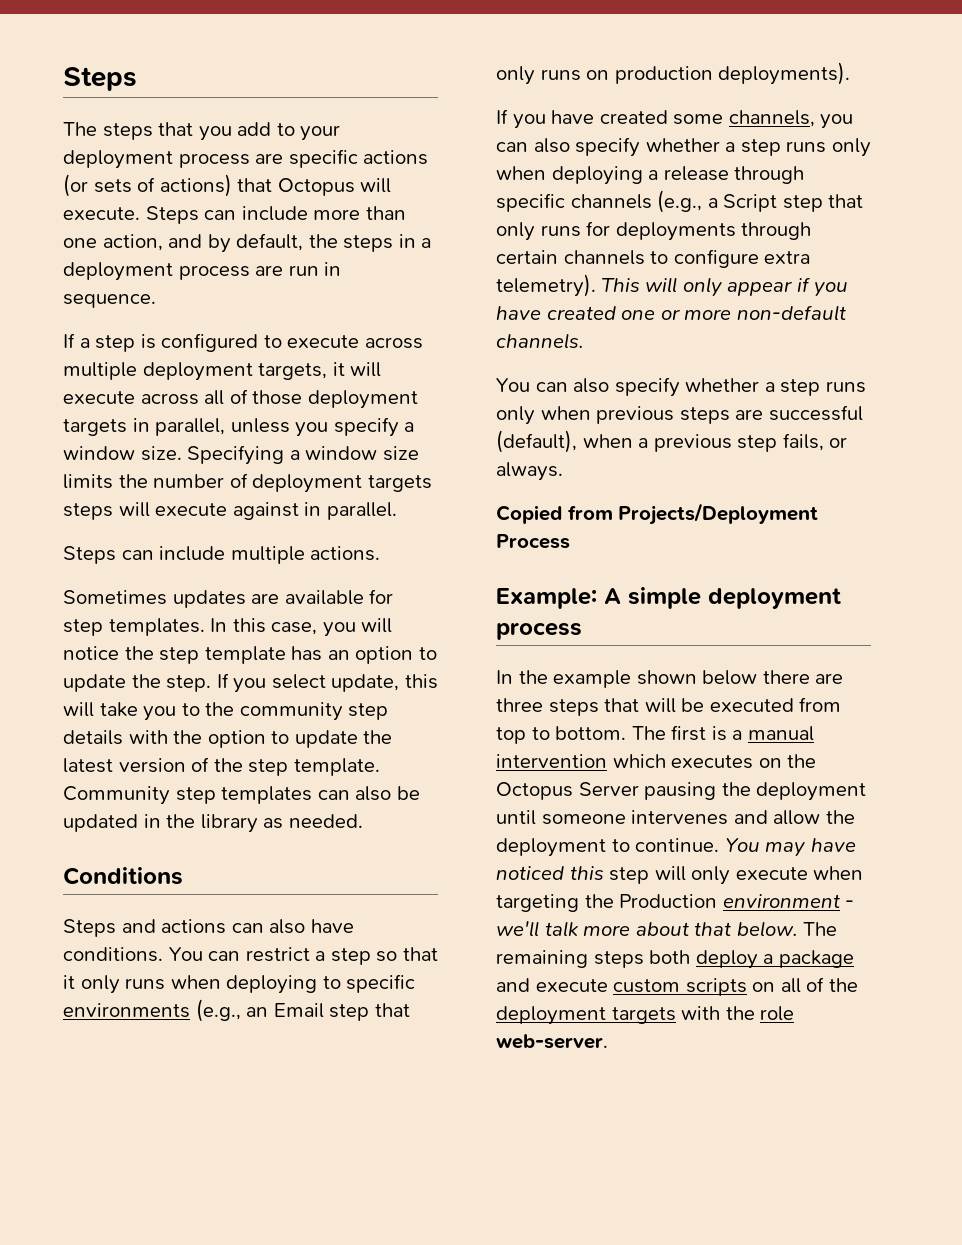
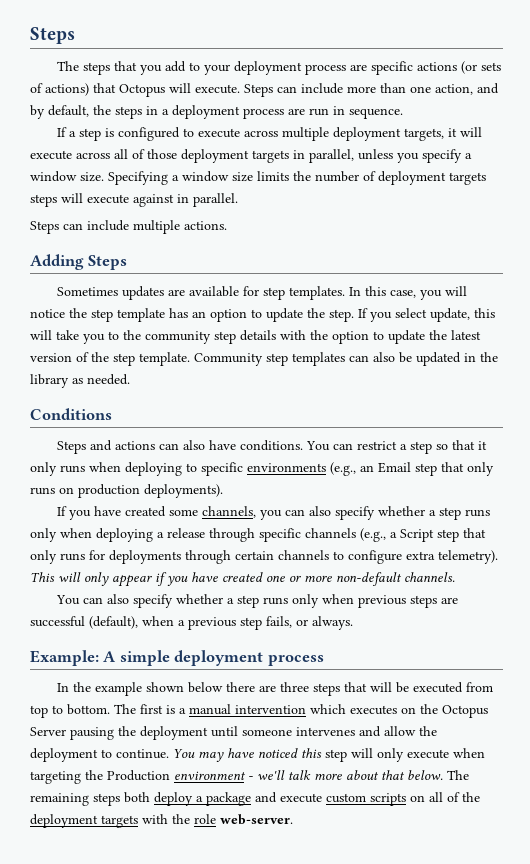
+ Adding Steps
- Copied from Projects/Deployment Process

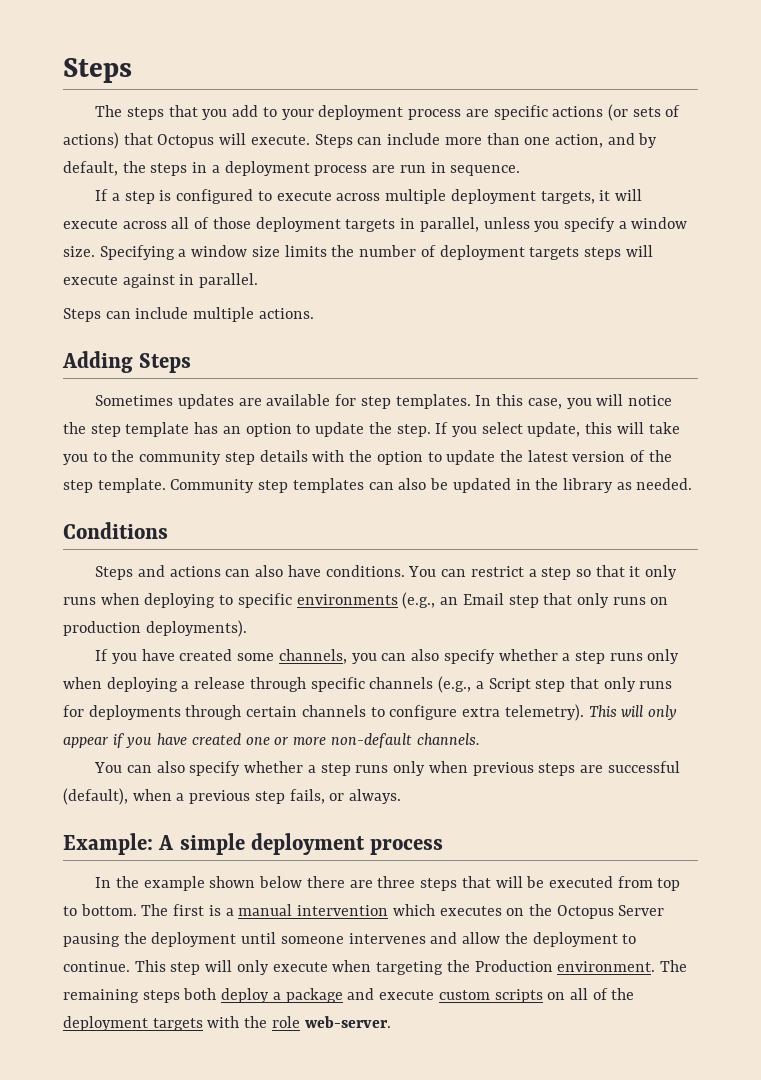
- You may have noticed this step will only execute when targeting the Production environment - we'll talk more about that below.
+ This step will only execute when targeting the Production environment.

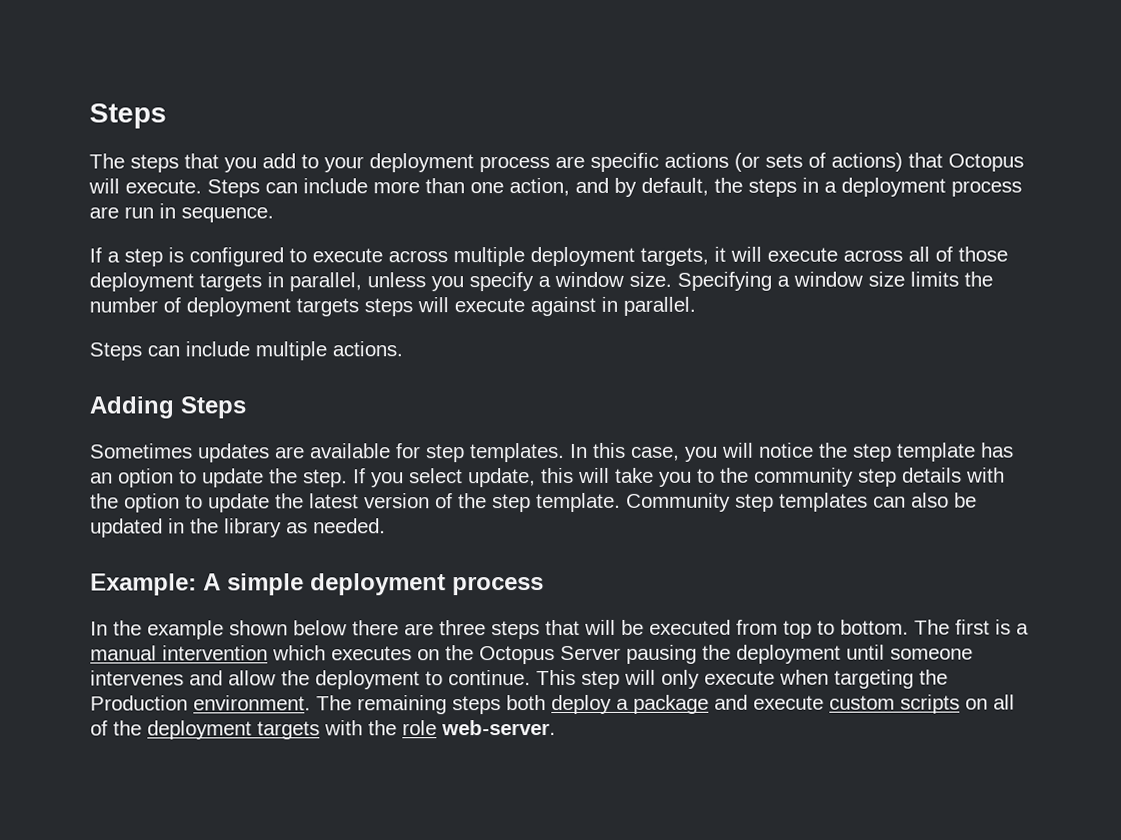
- Conditions
- Steps and actions can also have conditions. You can restrict a step so that it only runs when deploying to specific environments (e.g., an Email step that only runs on production deployments).
- If you have created some channels, you can also specify whether a step runs only when deploying a release through specific channels (e.g., a Script step that only runs for deployments through certain channels to configure extra telemetry). This will only appear if you have created one or more non-default channels.
- You can also specify whether a step runs only when previous steps are successful (default), when a previous step fails, or always.

